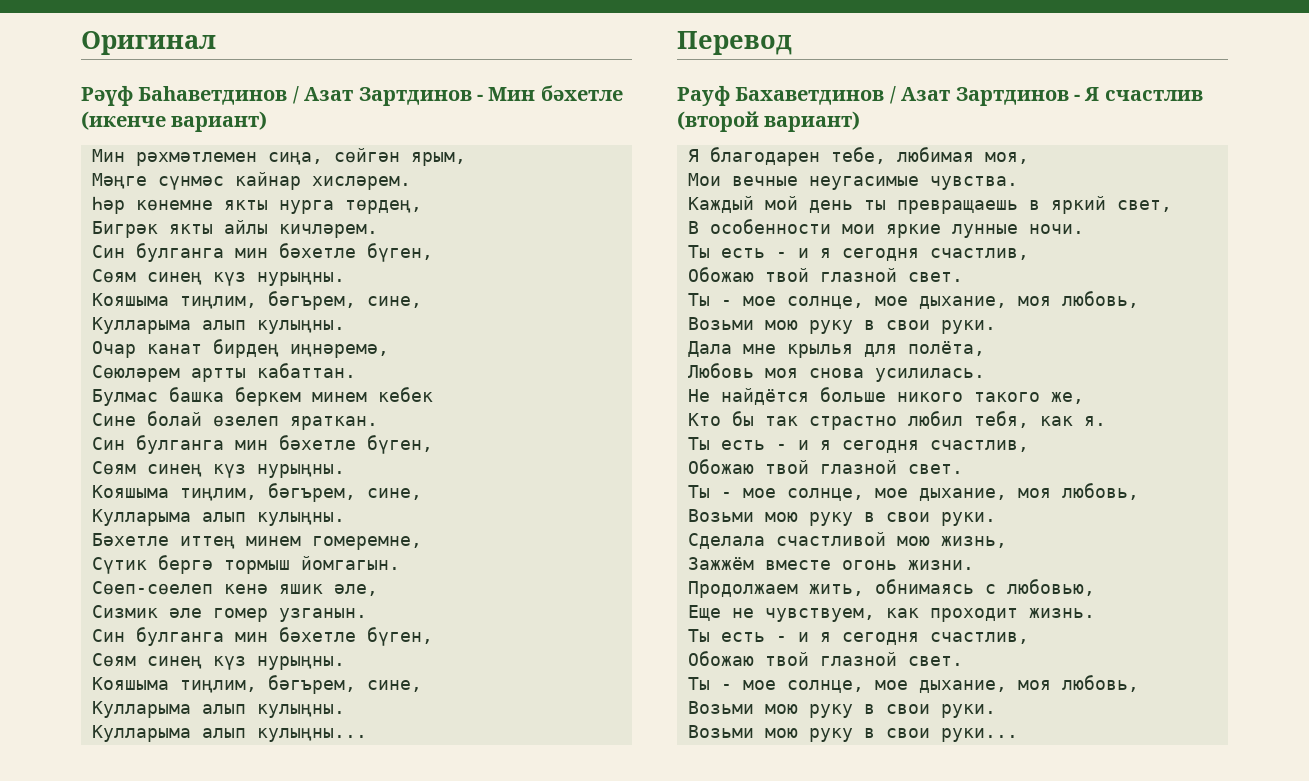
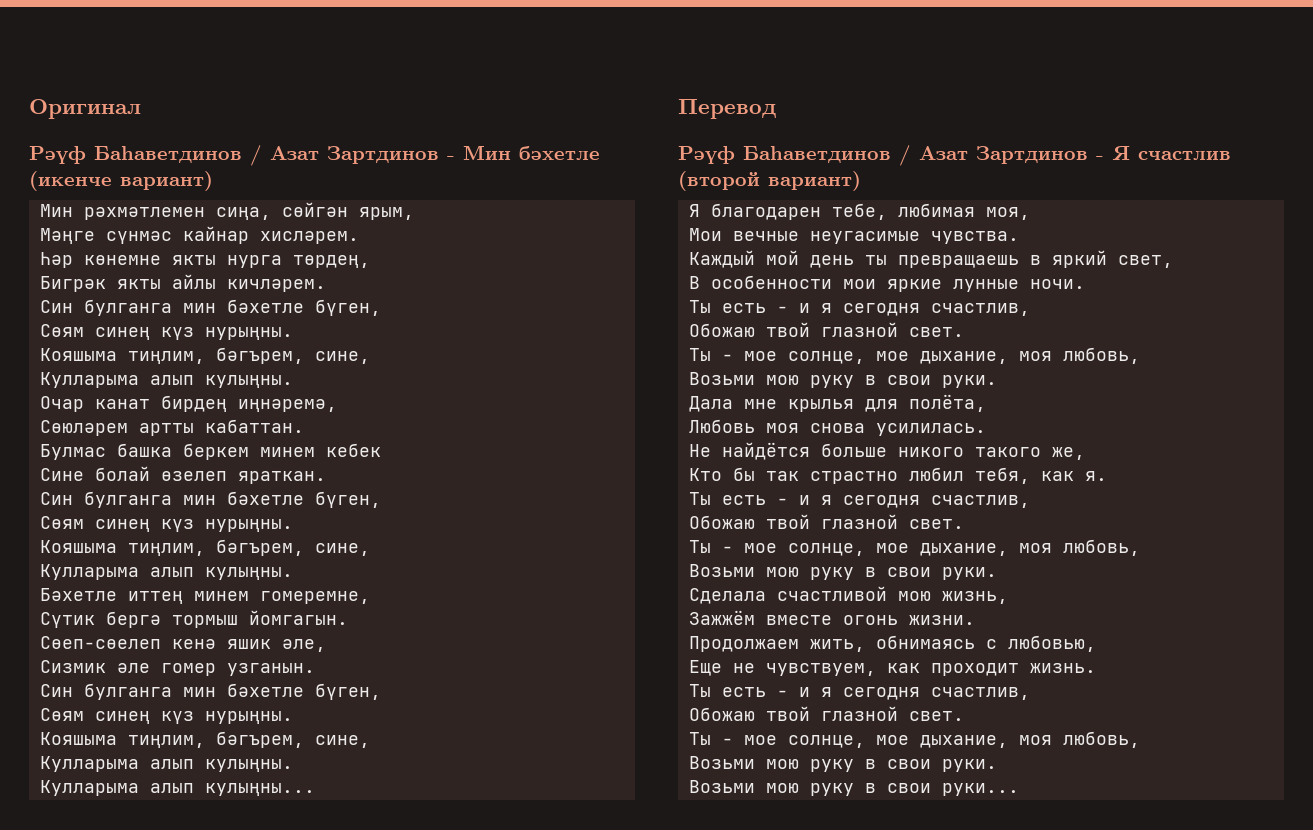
- Рауф Бахаветдинов / Азат Зартдинов - Я счастлив (второй вариант)
+ Рәүф Баһаветдинов / Азат Зартдинов - Я счастлив (второй вариант)

